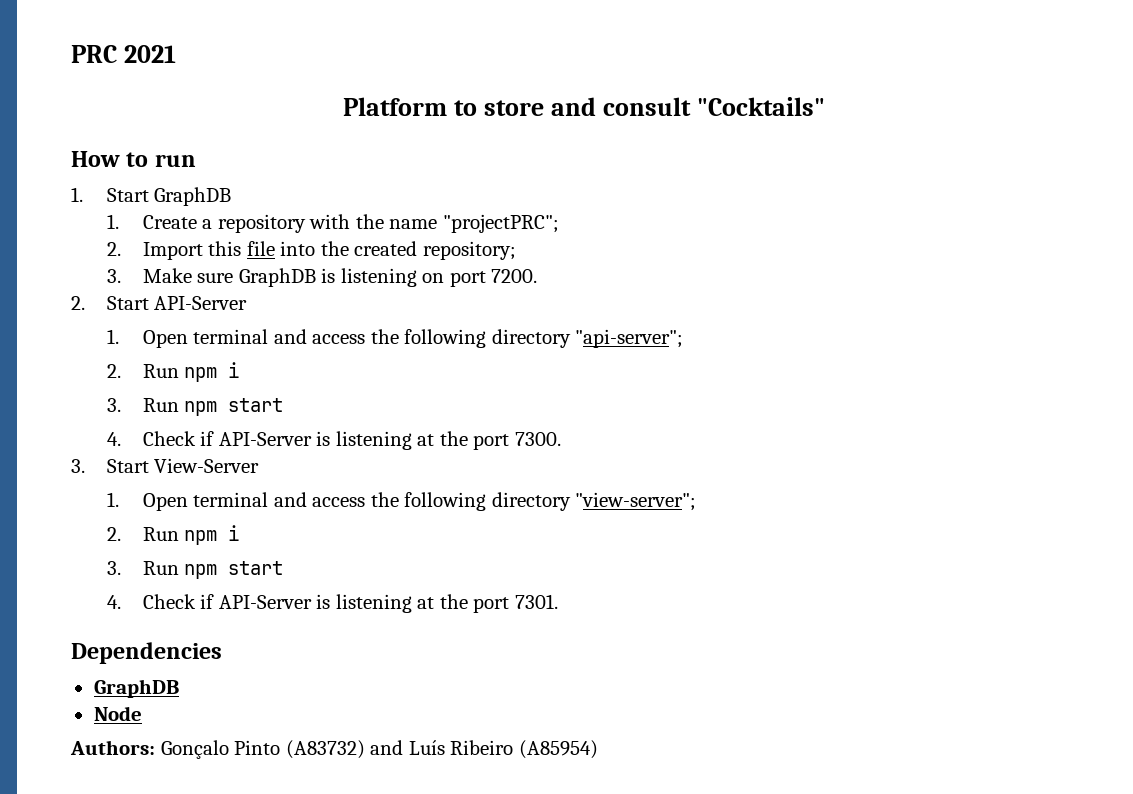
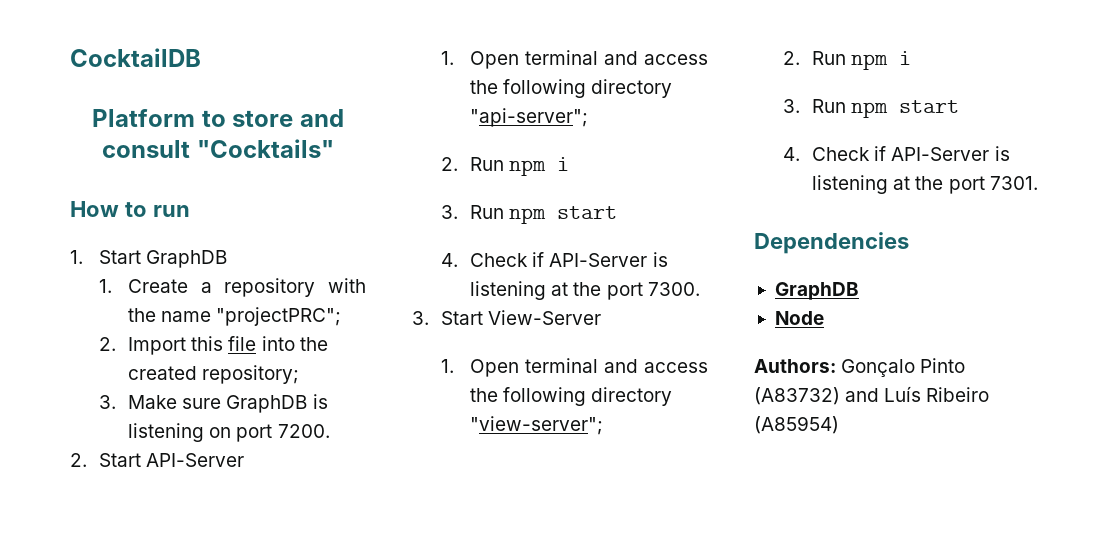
- PRC 2021
+ CocktailDB

